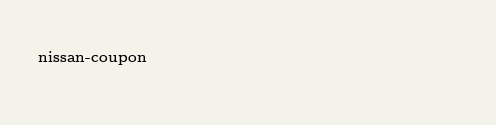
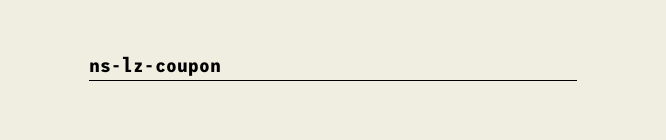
- nissan-coupon
+ ns-lz-coupon

